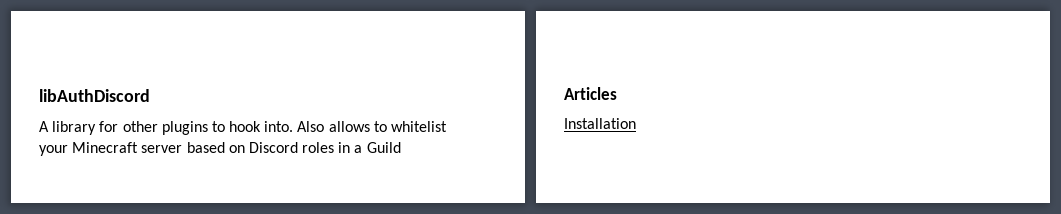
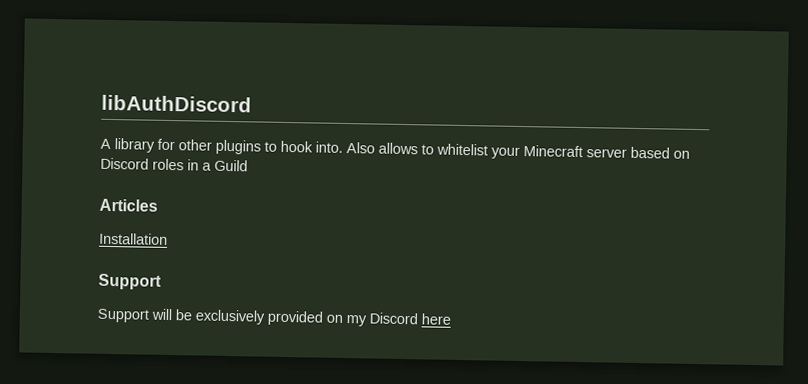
  Installation
+ Support
+ Support will be exclusively provided on my Discord here

